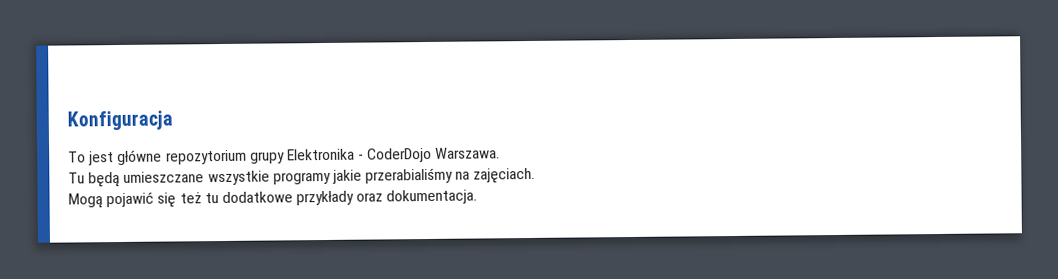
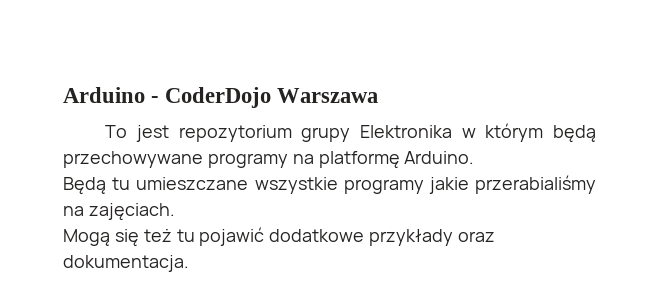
- Konfiguracja
+ Arduino - CoderDojo Warszawa
- To jest główne repozytorium grupy Elektronika - CoderDojo Warszawa.
- Tu będą umieszczane wszystkie programy jakie przerabialiśmy na zajęciach.
+ To jest repozytorium grupy Elektronika w którym będą przechowywane programy na platformę Arduino.
+ Będą tu umieszczane wszystkie programy jakie przerabialiśmy na zajęciach.
- Mogą pojawić się też tu dodatkowe przykłady oraz dokumentacja.
+ Mogą się też tu pojawić dodatkowe przykłady oraz dokumentacja.

